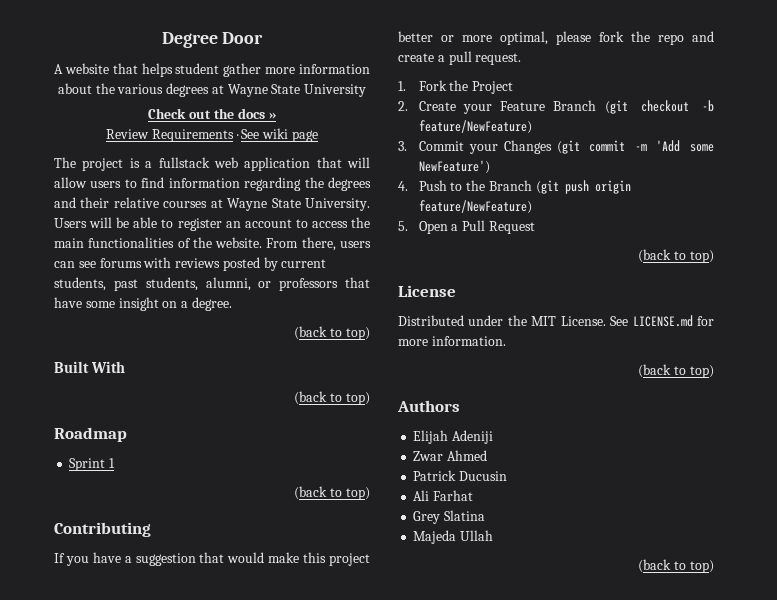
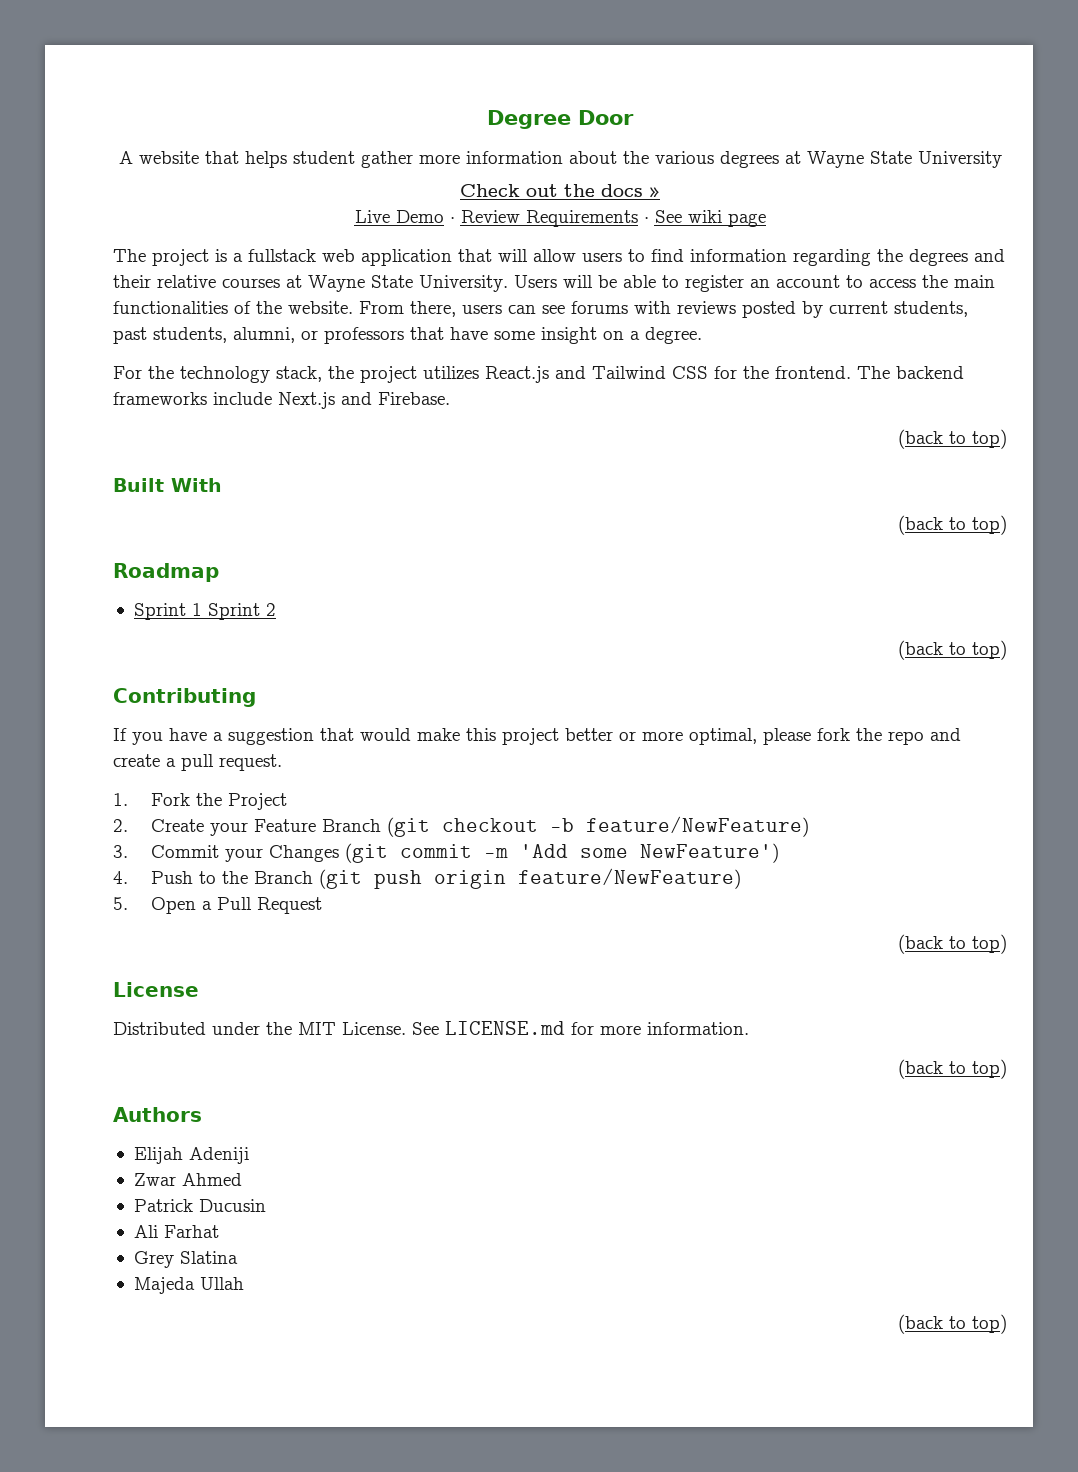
- Review Requirements · See wiki page
+ Live Demo · Review Requirements · See wiki page
+ For the technology stack, the project utilizes React.js and Tailwind CSS for the frontend. The backend frameworks include Next.js and Firebase.
- Sprint 1
+ Sprint 1 Sprint 2

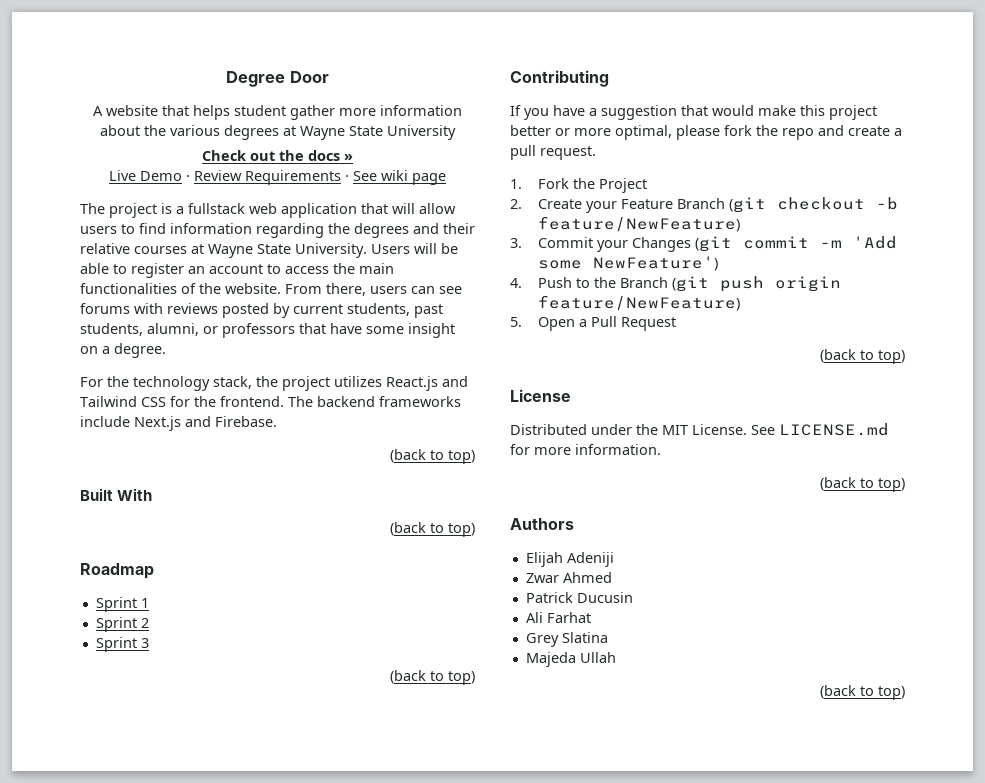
- Sprint 1 Sprint 2
+ Sprint 1
+ Sprint 2
+ Sprint 3

